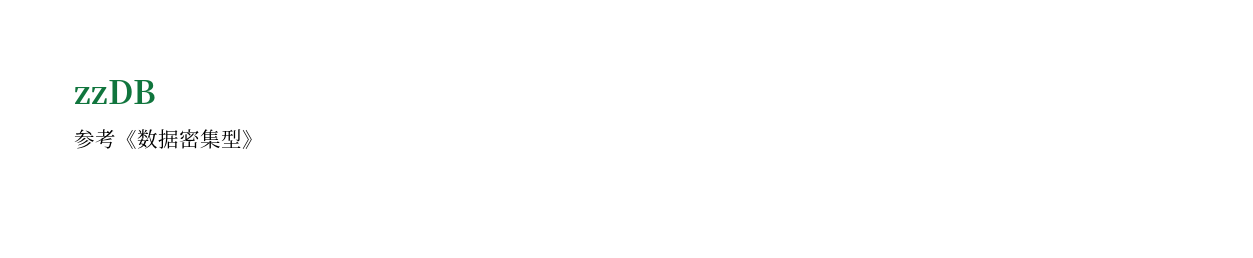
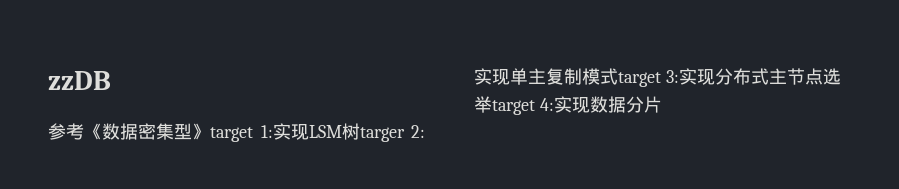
- 参考《数据密集型》
+ 参考《数据密集型》target 1:实现LSM树targer 2:实现单主复制模式target 3:实现分布式主节点选举target 4:实现数据分片

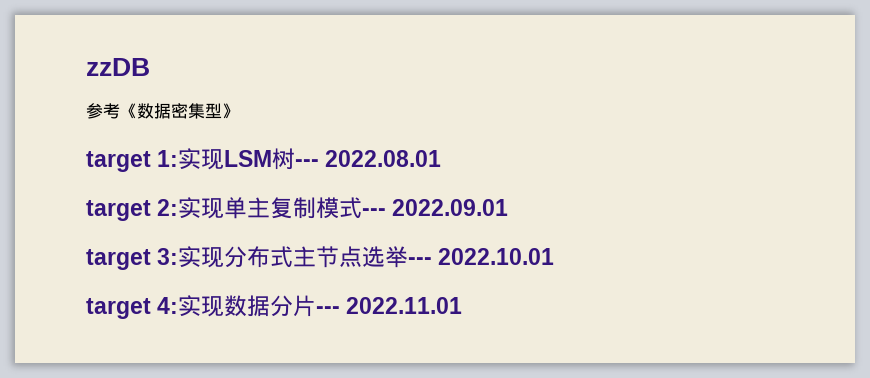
- 参考《数据密集型》target 1:实现LSM树targer 2:实现单主复制模式target 3:实现分布式主节点选举target 4:实现数据分片
+ 参考《数据密集型》
+ target 1:实现LSM树--- 2022.08.01
+ target 2:实现单主复制模式--- 2022.09.01
+ target 3:实现分布式主节点选举--- 2022.10.01
+ target 4:实现数据分片--- 2022.11.01

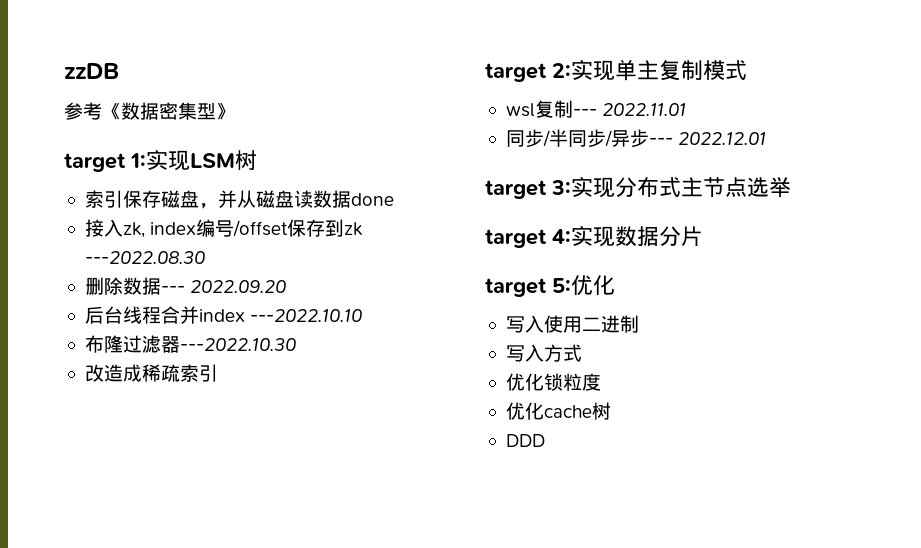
- target 1:实现LSM树--- 2022.08.01
+ target 1:实现LSM树
+ 索引保存磁盘，并从磁盘读数据done
+ 接入zk, index编号/offset保存到zk ---2022.08.30
+ 删除数据--- 2022.09.20
+ 后台线程合并index ---2022.10.10
+ 布隆过滤器---2022.10.30
+ 改造成稀疏索引
- target 2:实现单主复制模式--- 2022.09.01
+ target 2:实现单主复制模式
+ wsl复制--- 2022.11.01
+ 同步/半同步/异步--- 2022.12.01
- target 3:实现分布式主节点选举--- 2022.10.01
+ target 3:实现分布式主节点选举
- target 4:实现数据分片--- 2022.11.01
+ target 4:实现数据分片
+ target 5:优化
+ 写入使用二进制
+ 写入方式
+ 优化锁粒度
+ 优化cache树
+ DDD

